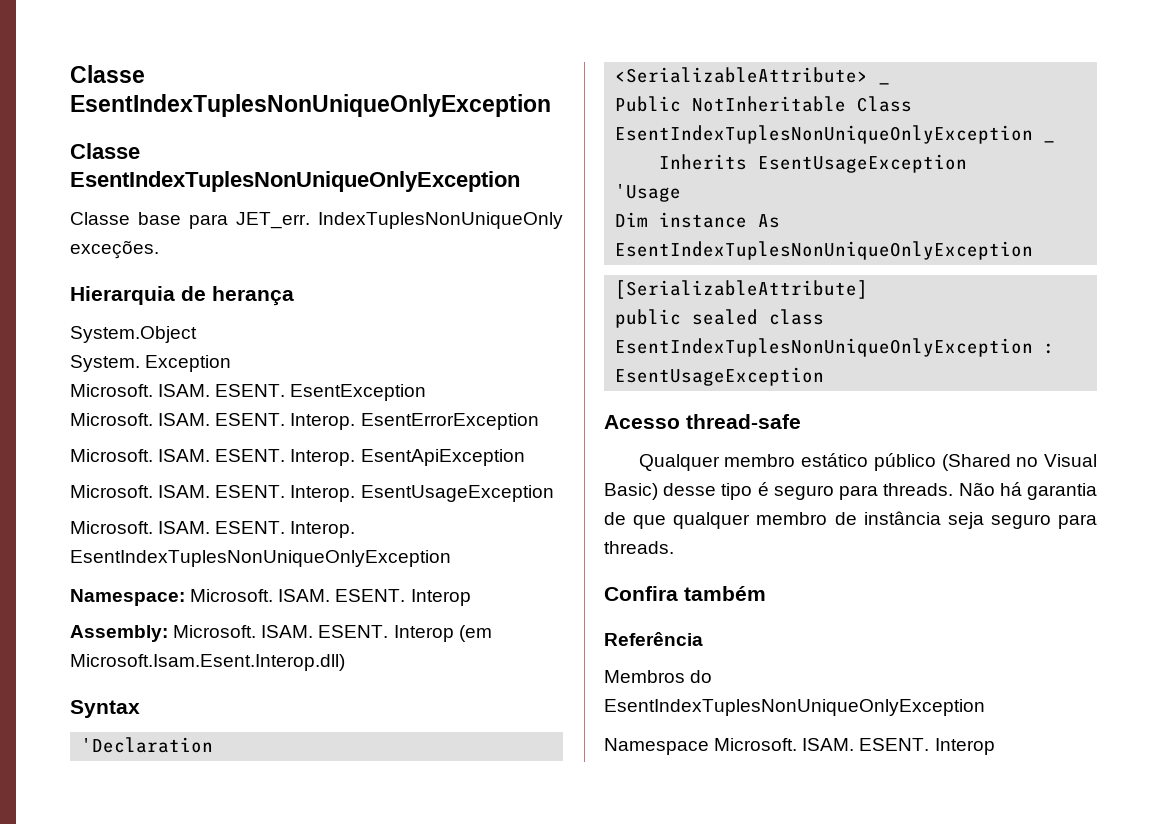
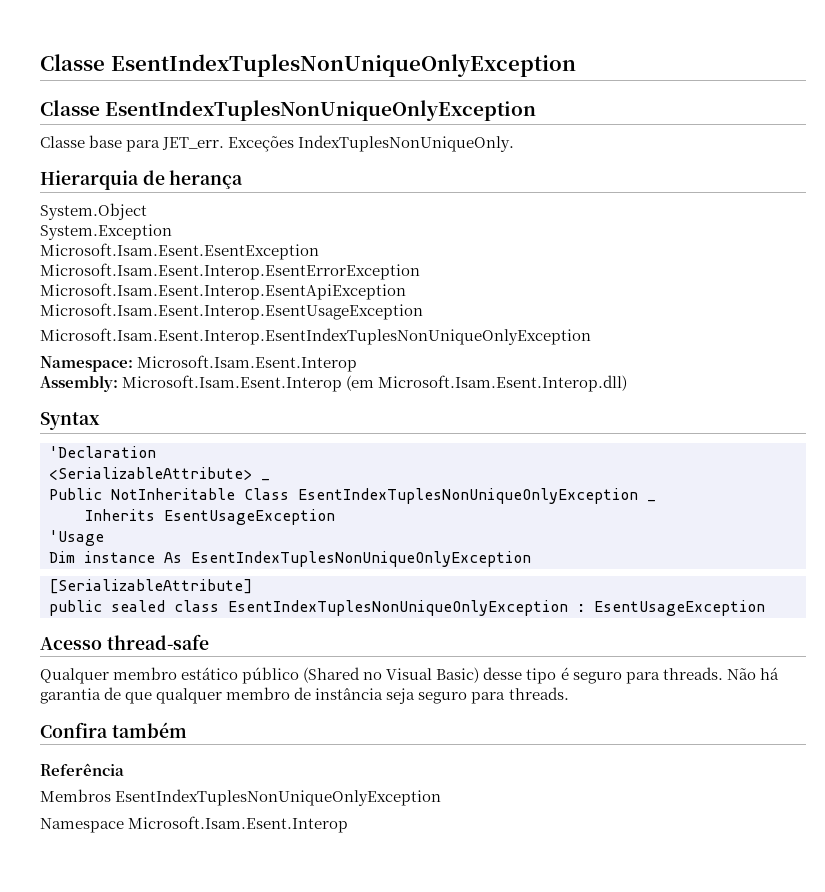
- IndexTuplesNonUniqueOnly exceções.
+ Exceções IndexTuplesNonUniqueOnly.
- System. Exception
- Microsoft. ISAM. ESENT. EsentException
- Microsoft. ISAM. ESENT. Interop. EsentErrorException
- Microsoft. ISAM. ESENT. Interop. EsentApiException
- Microsoft. ISAM. ESENT. Interop. EsentUsageException
- Microsoft. ISAM. ESENT. Interop. EsentIndexTuplesNonUniqueOnlyException
- Namespace: Microsoft. ISAM. ESENT. Interop
- Assembly: Microsoft. ISAM. ESENT. Interop (em Microsoft.Isam.Esent.Interop.dll)
+ System.Exception
+ Microsoft.Isam.Esent.EsentException
+ Microsoft.Isam.Esent.Interop.EsentErrorException
+ Microsoft.Isam.Esent.Interop.EsentApiException
+ Microsoft.Isam.Esent.Interop.EsentUsageException
+ Microsoft.Isam.Esent.Interop.EsentIndexTuplesNonUniqueOnlyException
+ Namespace: Microsoft.Isam.Esent.Interop
+ Assembly: Microsoft.Isam.Esent.Interop (em Microsoft.Isam.Esent.Interop.dll)
- Membros do EsentIndexTuplesNonUniqueOnlyException
+ Membros EsentIndexTuplesNonUniqueOnlyException
- Namespace Microsoft. ISAM. ESENT. Interop
+ Namespace Microsoft.Isam.Esent.Interop

